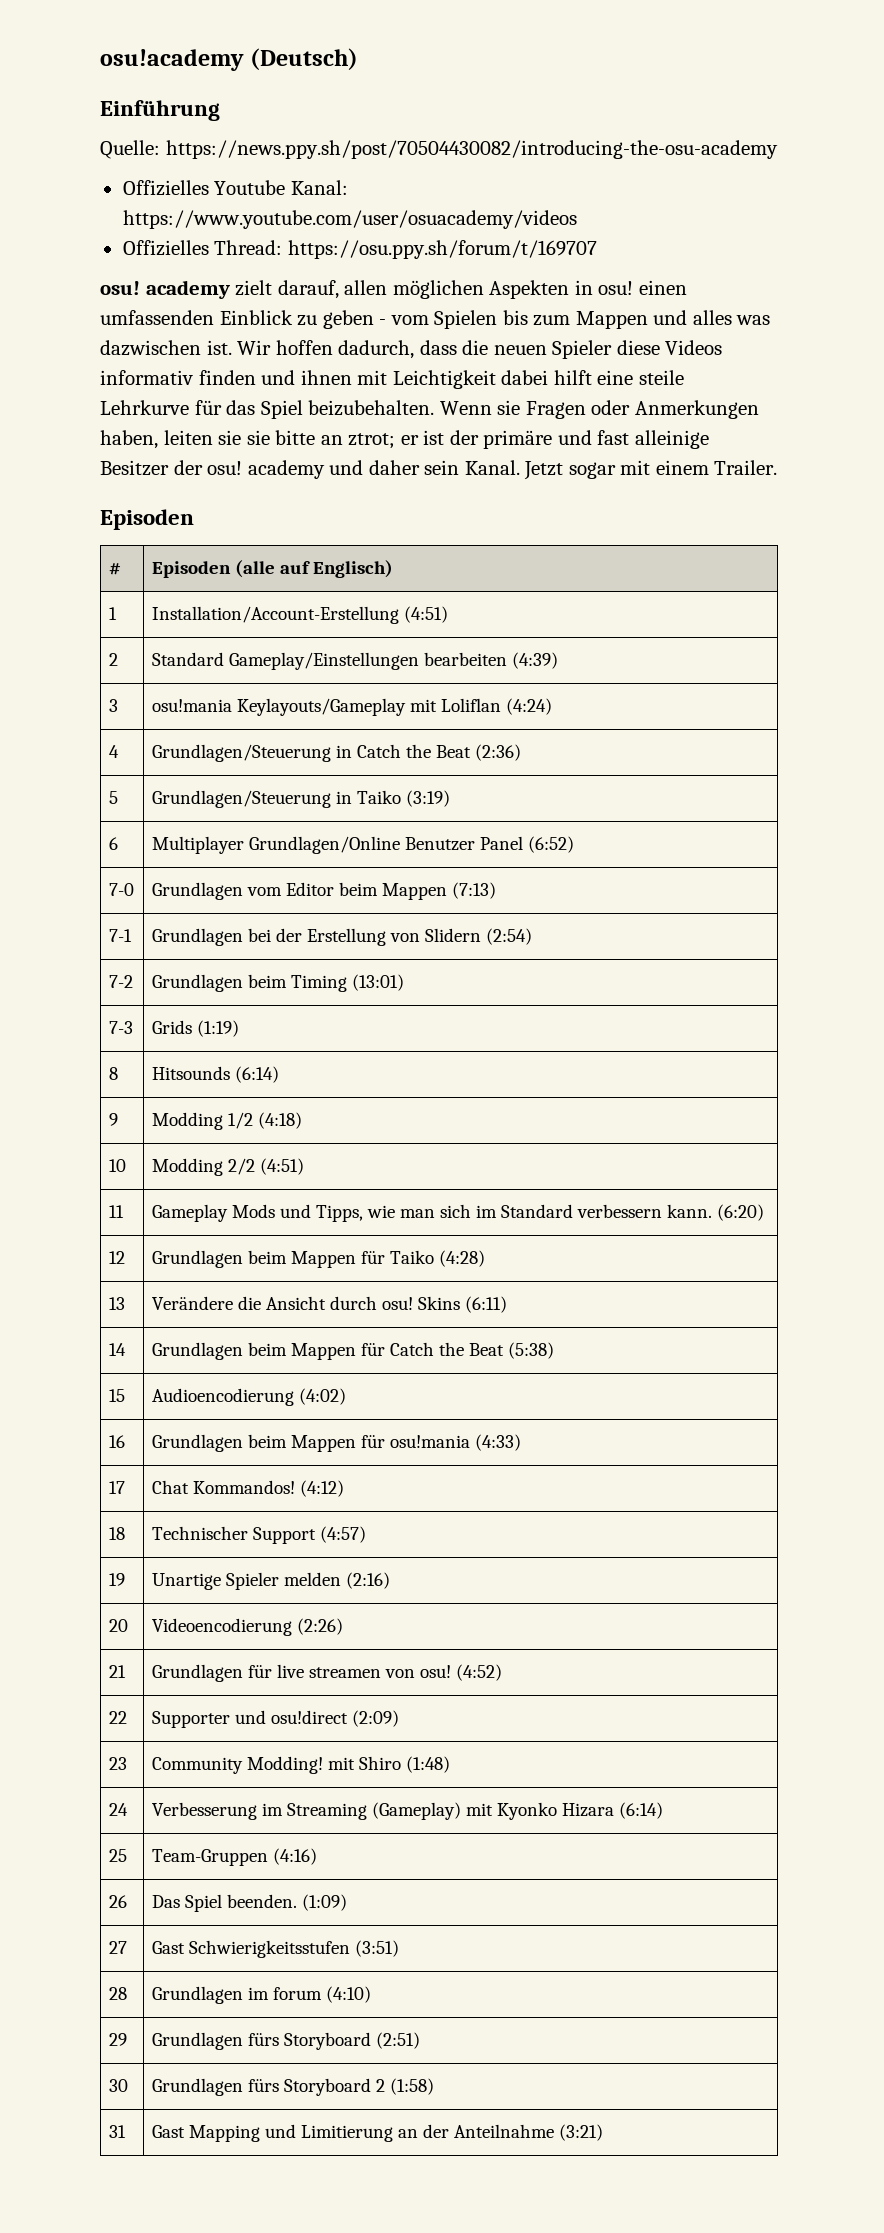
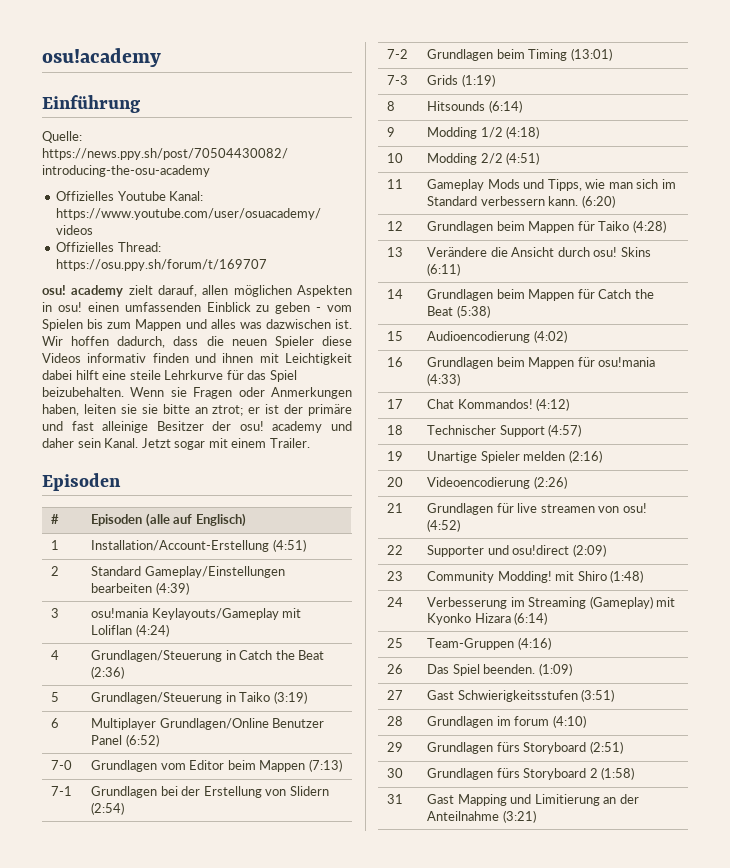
- osu!academy (Deutsch)
+ osu!academy

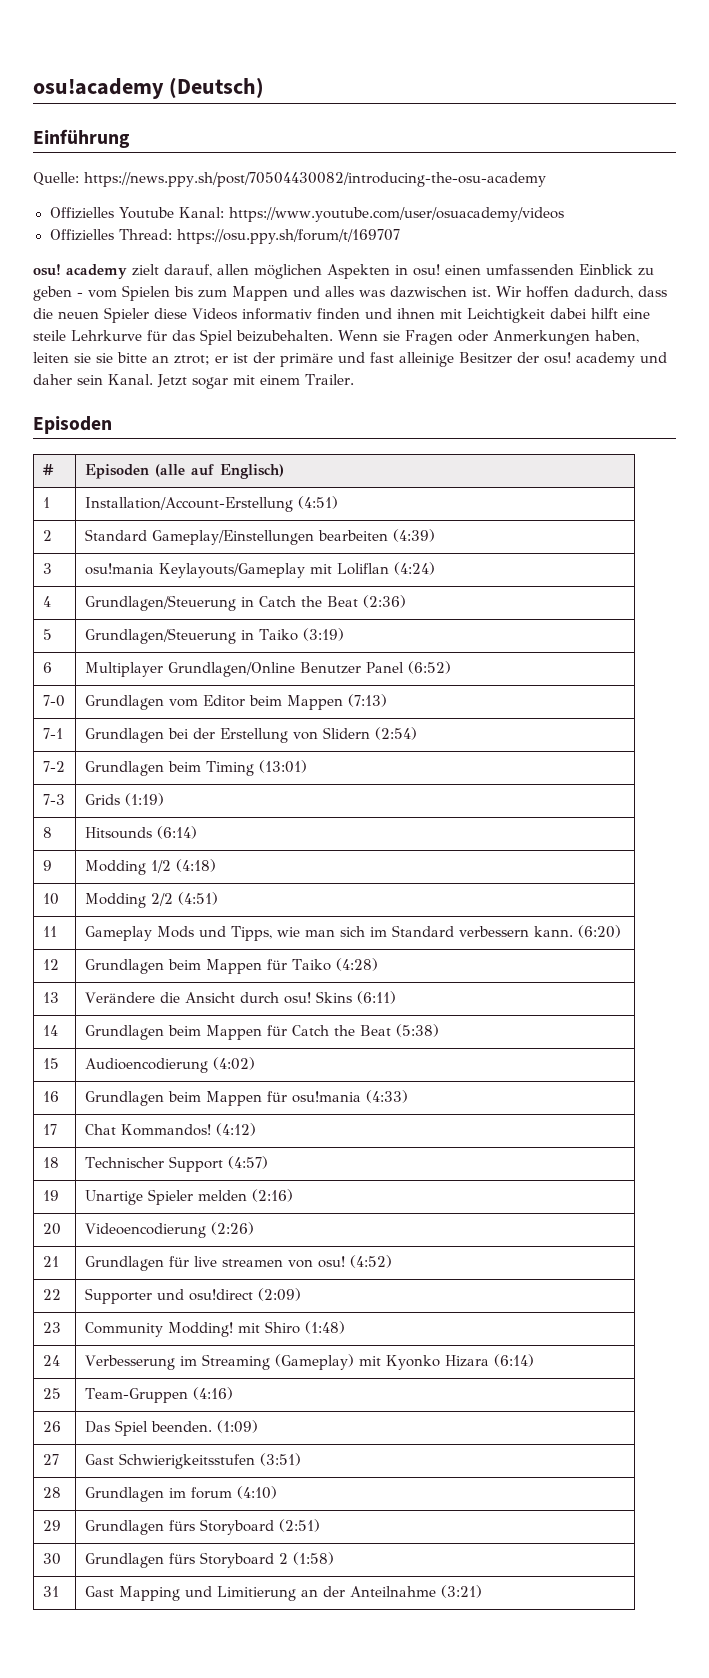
- osu!academy
+ osu!academy (Deutsch)

